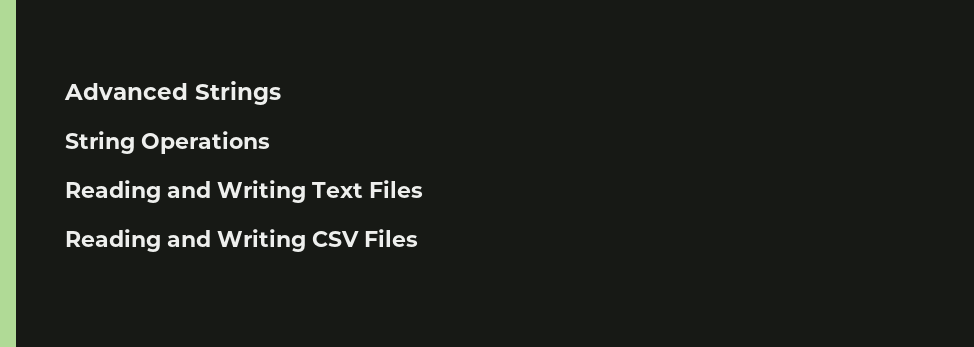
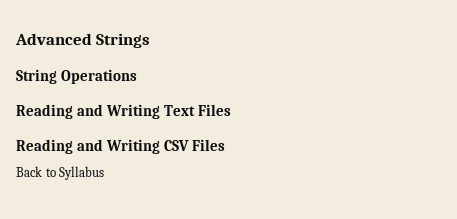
+ Back to Syllabus

